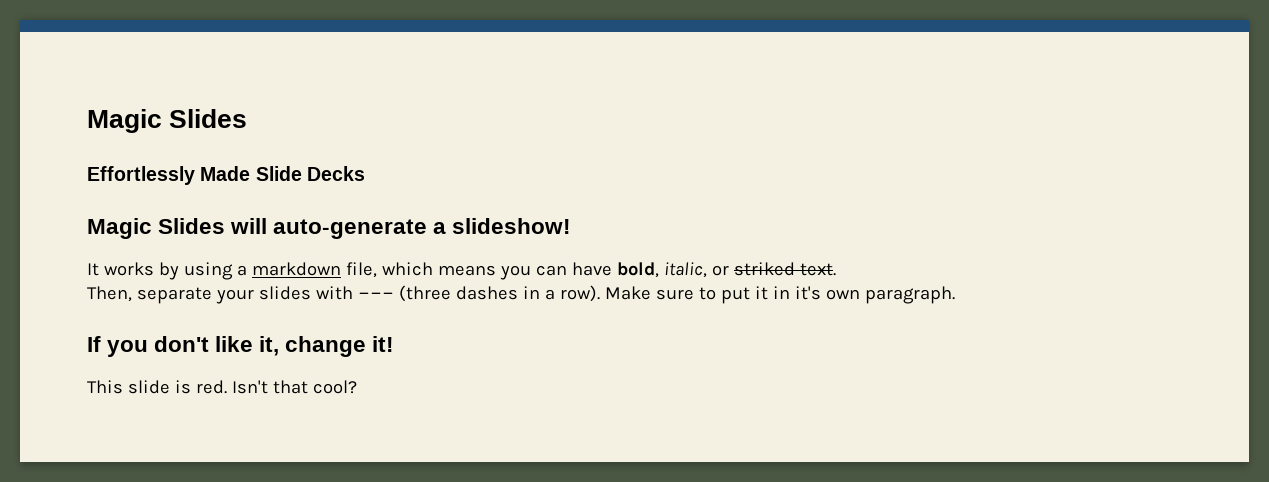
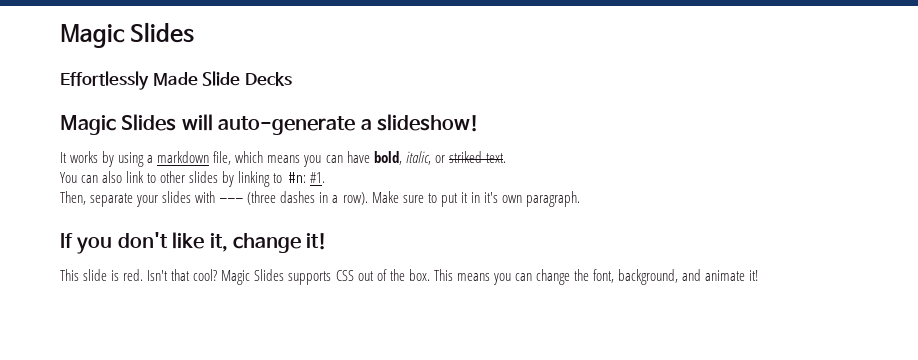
+ You can also link to other slides by linking to #n: #1.
+ Magic Slides supports CSS out of the box. This means you can change the font, background, and animate it!

